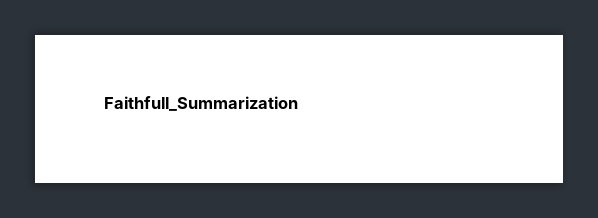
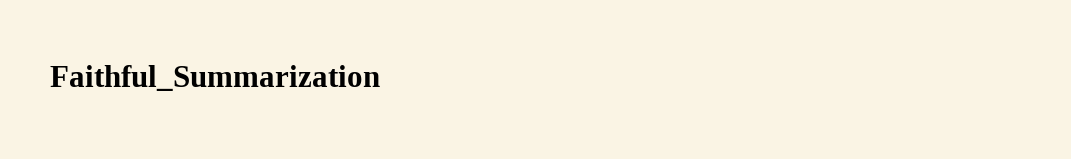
- Faithfull_Summarization
+ Faithful_Summarization

